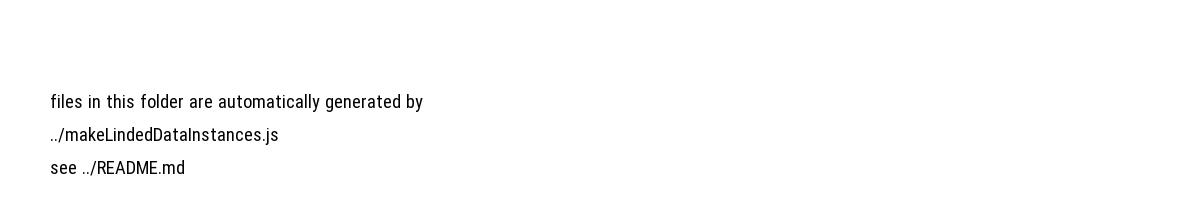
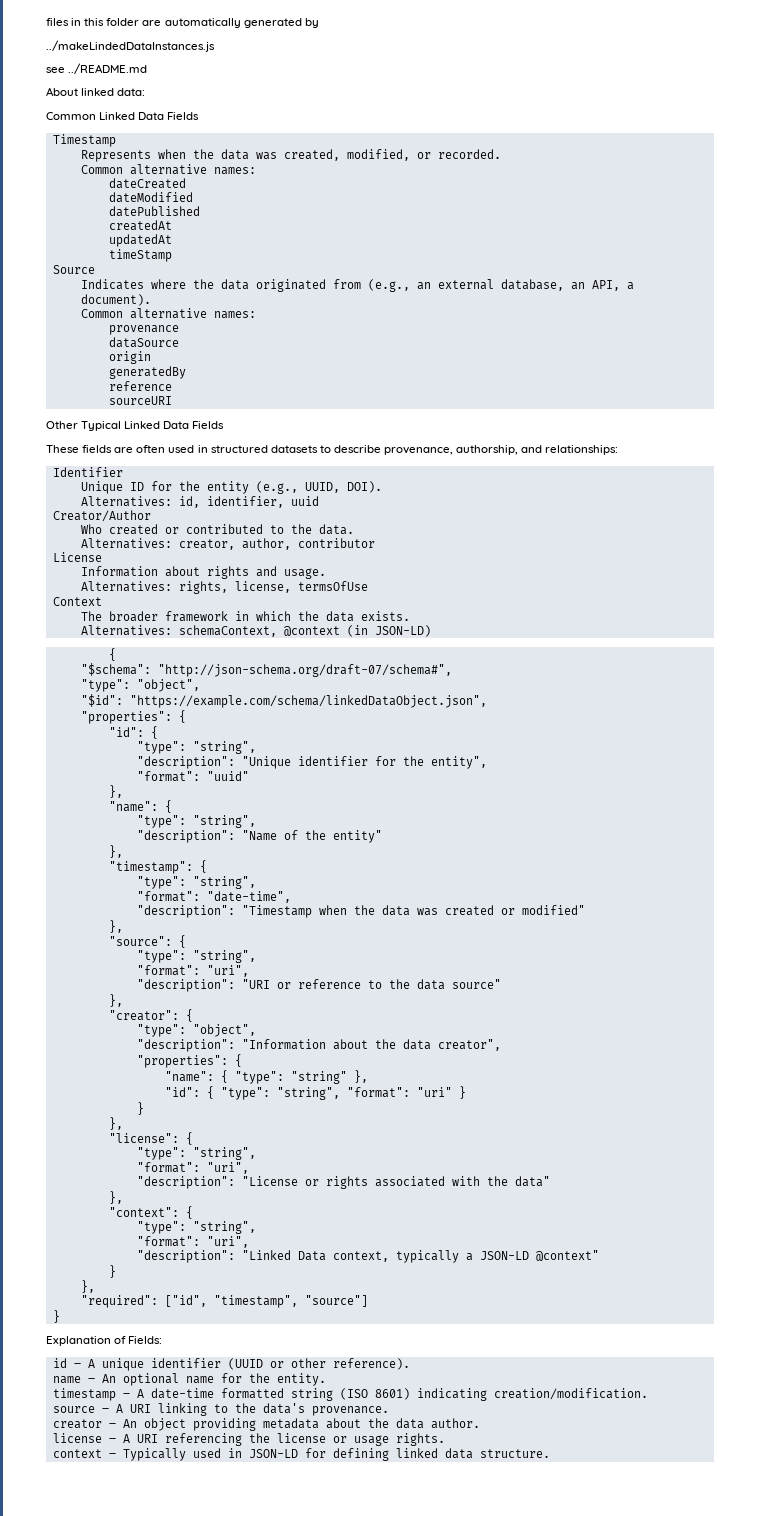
+ About linked data:
+ Common Linked Data Fields
+ Timestamp
+ Represents when the data was created, modified, or recorded.
+ Common alternative names:
+ dateCreated
+ dateModified
+ datePublished
+ createdAt
+ updatedAt
+ timeStamp
+ Source
+ Indicates where the data originated from (e.g., an external database, an API, a document).
+ Common alternative names:
+ provenance
+ dataSource
+ origin
+ generatedBy
+ reference
+ sourceURI
+ Other Typical Linked Data Fields
+ These fields are often used in structured datasets to describe provenance, authorship, and relationships:
+ Identifier
+ Unique ID for the entity (e.g., UUID, DOI).
+ Alternatives: id, identifier, uuid
+ Creator/Author
+ Who created or contributed to the data.
+ Alternatives: creator, author, contributor
+ License
+ Information about rights and usage.
+ Alternatives: rights, license, termsOfUse
+ Context
+ The broader framework in which the data exists.
+ Alternatives: schemaContext, @context (in JSON-LD)
+ {
+ "$schema": "http://json-schema.org/draft-07/schema#",
+ "type": "object",
+ "$id": "https://example.com/schema/linkedDataObject.json",
+ "properties": {
+ "id": {
+ "type": "string",
+ "description": "Unique identifier for the entity",
+ "format": "uuid"
+ },
+ "name": {
+ "type": "string",
+ "description": "Name of the entity"
+ },
+ "timestamp": {
+ "type": "string",
+ "format": "date-time",
+ "description": "Timestamp when the data was created or modified"
+ },
+ "source": {
+ "type": "string",
+ "format": "uri",
+ "description": "URI or reference to the data source"
+ },
+ "creator": {
+ "type": "object",
+ "description": "Information about the data creator",
+ "properties": {
+ "name": { "type": "string" },
+ "id": { "type": "string", "format": "uri" }
+ }
+ },
+ "license": {
+ "type": "string",
+ "format": "uri",
+ "description": "License or rights associated with the data"
+ },
+ "context": {
+ "type": "string",
+ "format": "uri",
+ "description": "Linked Data context, typically a JSON-LD @context"
+ }
+ },
+ "required": ["id", "timestamp", "source"]
+ }
+ Explanation of Fields:
+ id – A unique identifier (UUID or other reference).
+ name – An optional name for the entity.
+ timestamp – A date-time formatted string (ISO 8601) indicating creation/modification.
+ source – A URI linking to the data's provenance.
+ creator – An object providing metadata about the data author.
+ license – A URI referencing the license or usage rights.
+ context – Typically used in JSON-LD for defining linked data structure.

